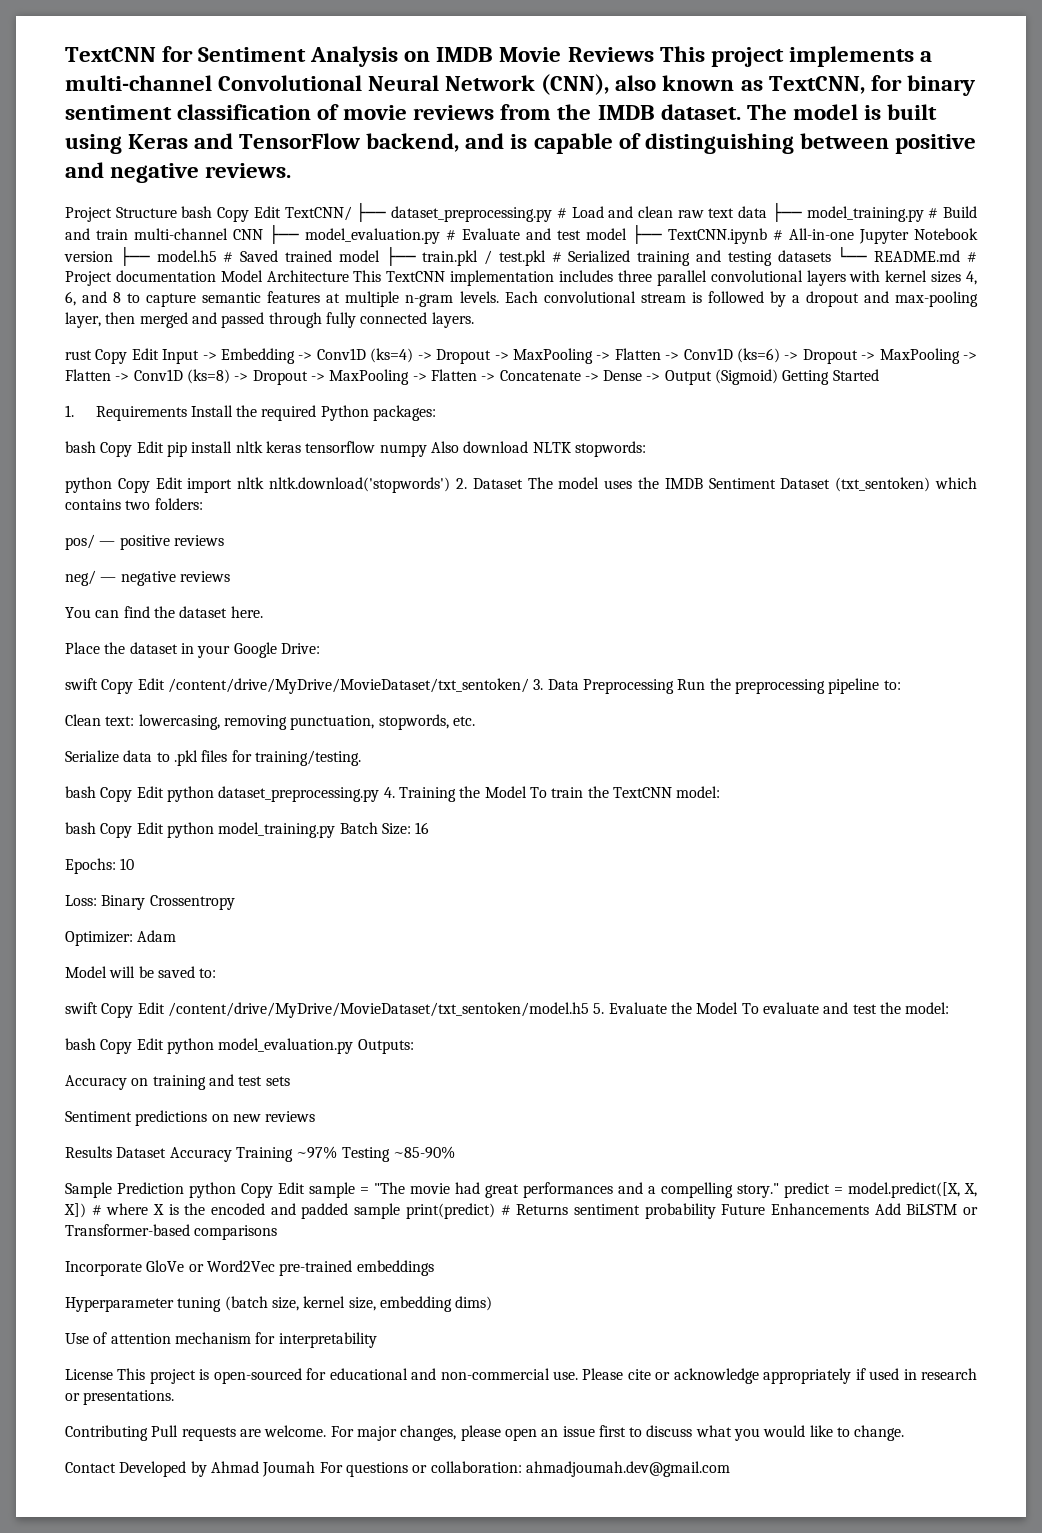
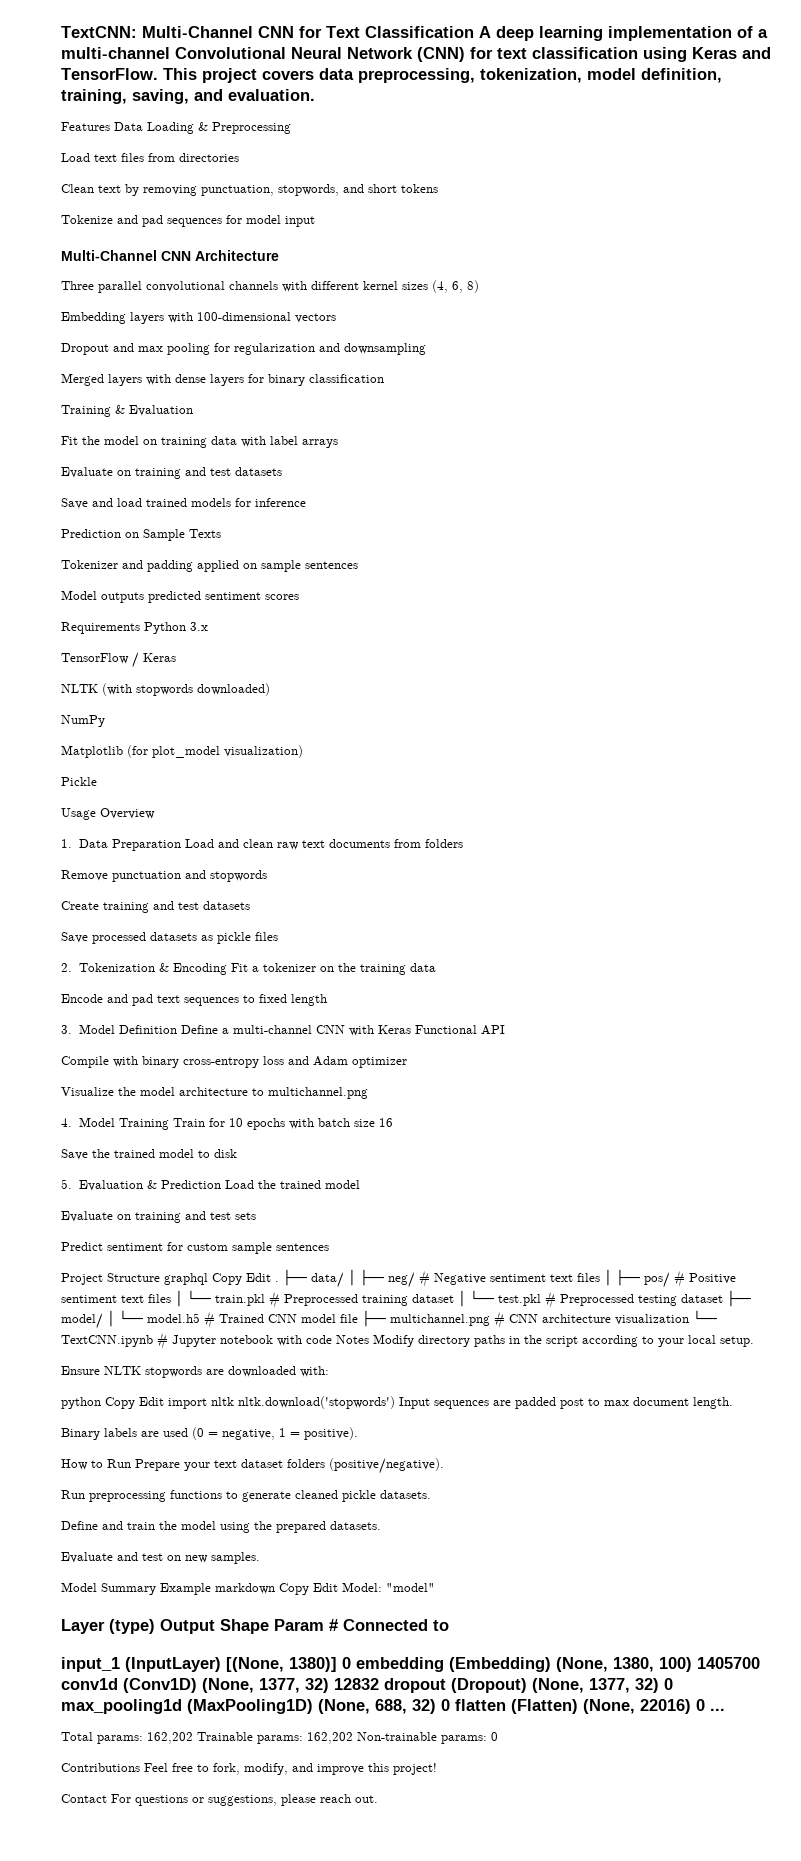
- TextCNN for Sentiment Analysis on IMDB Movie Reviews This project implements a multi-channel Convolutional Neural Network (CNN), also known as TextCNN, for binary sentiment classification of movie reviews from the IMDB dataset. The model is built using Keras and TensorFlow backend, and is capable of distinguishing between positive and negative reviews.
- Project Structure bash Copy Edit TextCNN/ ├── dataset_preprocessing.py # Load and clean raw text data ├── model_training.py # Build and train multi-channel CNN ├── model_evaluation.py # Evaluate and test model ├── TextCNN.ipynb # All-in-one Jupyter Notebook version ├── model.h5 # Saved trained model ├── train.pkl / test.pkl # Serialized training and testing datasets └── README.md # Project documentation Model Architecture This TextCNN implementation includes three parallel convolutional layers with kernel sizes 4, 6, and 8 to capture semantic features at multiple n-gram levels. Each convolutional stream is followed by a dropout and max-pooling layer, then merged and passed through fully connected layers.
- rust Copy Edit Input -> Embedding -> Conv1D (ks=4) -> Dropout -> MaxPooling -> Flatten -> Conv1D (ks=6) -> Dropout -> MaxPooling -> Flatten -> Conv1D (ks=8) -> Dropout -> MaxPooling -> Flatten -> Concatenate -> Dense -> Output (Sigmoid) Getting Started
- 1. Requirements Install the required Python packages:
- bash Copy Edit pip install nltk keras tensorflow numpy Also download NLTK stopwords:
+ TextCNN: Multi-Channel CNN for Text Classification A deep learning implementation of a multi-channel Convolutional Neural Network (CNN) for text classification using Keras and TensorFlow. This project covers data preprocessing, tokenization, model definition, training, saving, and evaluation.
+ Features Data Loading & Preprocessing
+ Load text files from directories
+ Clean text by removing punctuation, stopwords, and short tokens
+ Tokenize and pad sequences for model input
+ Multi-Channel CNN Architecture
+ Three parallel convolutional channels with different kernel sizes (4, 6, 8)
+ Embedding layers with 100-dimensional vectors
+ Dropout and max pooling for regularization and downsampling
+ Merged layers with dense layers for binary classification
+ Training & Evaluation
+ Fit the model on training data with label arrays
+ Evaluate on training and test datasets
+ Save and load trained models for inference
+ Prediction on Sample Texts
+ Tokenizer and padding applied on sample sentences
+ Model outputs predicted sentiment scores
+ Requirements Python 3.x
+ TensorFlow / Keras
+ NLTK (with stopwords downloaded)
+ NumPy
+ Matplotlib (for plot_model visualization)
+ Pickle
+ Usage Overview
+ 1. Data Preparation Load and clean raw text documents from folders
+ Remove punctuation and stopwords
+ Create training and test datasets
+ Save processed datasets as pickle files
+ 2. Tokenization & Encoding Fit a tokenizer on the training data
+ Encode and pad text sequences to fixed length
+ 3. Model Definition Define a multi-channel CNN with Keras Functional API
+ Compile with binary cross-entropy loss and Adam optimizer
+ Visualize the model architecture to multichannel.png
+ 4. Model Training Train for 10 epochs with batch size 16
+ Save the trained model to disk
+ 5. Evaluation & Prediction Load the trained model
+ Evaluate on training and test sets
+ Predict sentiment for custom sample sentences
+ Project Structure graphql Copy Edit . ├── data/ │ ├── neg/ # Negative sentiment text files │ ├── pos/ # Positive sentiment text files │ └── train.pkl # Preprocessed training dataset │ └── test.pkl # Preprocessed testing dataset ├── model/ │ └── model.h5 # Trained CNN model file ├── multichannel.png # CNN architecture visualization └── TextCNN.ipynb # Jupyter notebook with code Notes Modify directory paths in the script according to your local setup.
+ Ensure NLTK stopwords are downloaded with:
- python Copy Edit import nltk nltk.download('stopwords') 2. Dataset The model uses the IMDB Sentiment Dataset (txt_sentoken) which contains two folders:
- pos/ — positive reviews
- neg/ — negative reviews
- You can find the dataset here.
- Place the dataset in your Google Drive:
- swift Copy Edit /content/drive/MyDrive/MovieDataset/txt_sentoken/ 3. Data Preprocessing Run the preprocessing pipeline to:
- Clean text: lowercasing, removing punctuation, stopwords, etc.
- Serialize data to .pkl files for training/testing.
- bash Copy Edit python dataset_preprocessing.py 4. Training the Model To train the TextCNN model:
- bash Copy Edit python model_training.py Batch Size: 16
- Epochs: 10
- Loss: Binary Crossentropy
- Optimizer: Adam
- Model will be saved to:
- swift Copy Edit /content/drive/MyDrive/MovieDataset/txt_sentoken/model.h5 5. Evaluate the Model To evaluate and test the model:
- bash Copy Edit python model_evaluation.py Outputs:
- Accuracy on training and test sets
- Sentiment predictions on new reviews
- Results Dataset Accuracy Training ~97% Testing ~85-90%
- Sample Prediction python Copy Edit sample = "The movie had great performances and a compelling story." predict = model.predict([X, X, X]) # where X is the encoded and padded sample print(predict) # Returns sentiment probability Future Enhancements Add BiLSTM or Transformer-based comparisons
- Incorporate GloVe or Word2Vec pre-trained embeddings
- Hyperparameter tuning (batch size, kernel size, embedding dims)
- Use of attention mechanism for interpretability
- License This project is open-sourced for educational and non-commercial use. Please cite or acknowledge appropriately if used in research or presentations.
- Contributing Pull requests are welcome. For major changes, please open an issue first to discuss what you would like to change.
- Contact Developed by Ahmad Joumah For questions or collaboration: ahmadjoumah.dev@gmail.com
+ python Copy Edit import nltk nltk.download('stopwords') Input sequences are padded post to max document length.
+ Binary labels are used (0 = negative, 1 = positive).
+ How to Run Prepare your text dataset folders (positive/negative).
+ Run preprocessing functions to generate cleaned pickle datasets.
+ Define and train the model using the prepared datasets.
+ Evaluate and test on new samples.
+ Model Summary Example markdown Copy Edit Model: "model"
+ Layer (type) Output Shape Param # Connected to
+ input_1 (InputLayer) [(None, 1380)] 0 embedding (Embedding) (None, 1380, 100) 1405700 conv1d (Conv1D) (None, 1377, 32) 12832 dropout (Dropout) (None, 1377, 32) 0 max_pooling1d (MaxPooling1D) (None, 688, 32) 0 flatten (Flatten) (None, 22016) 0 ...
+ Total params: 162,202 Trainable params: 162,202 Non-trainable params: 0
+ Contributions Feel free to fork, modify, and improve this project!
+ Contact For questions or suggestions, please reach out.

